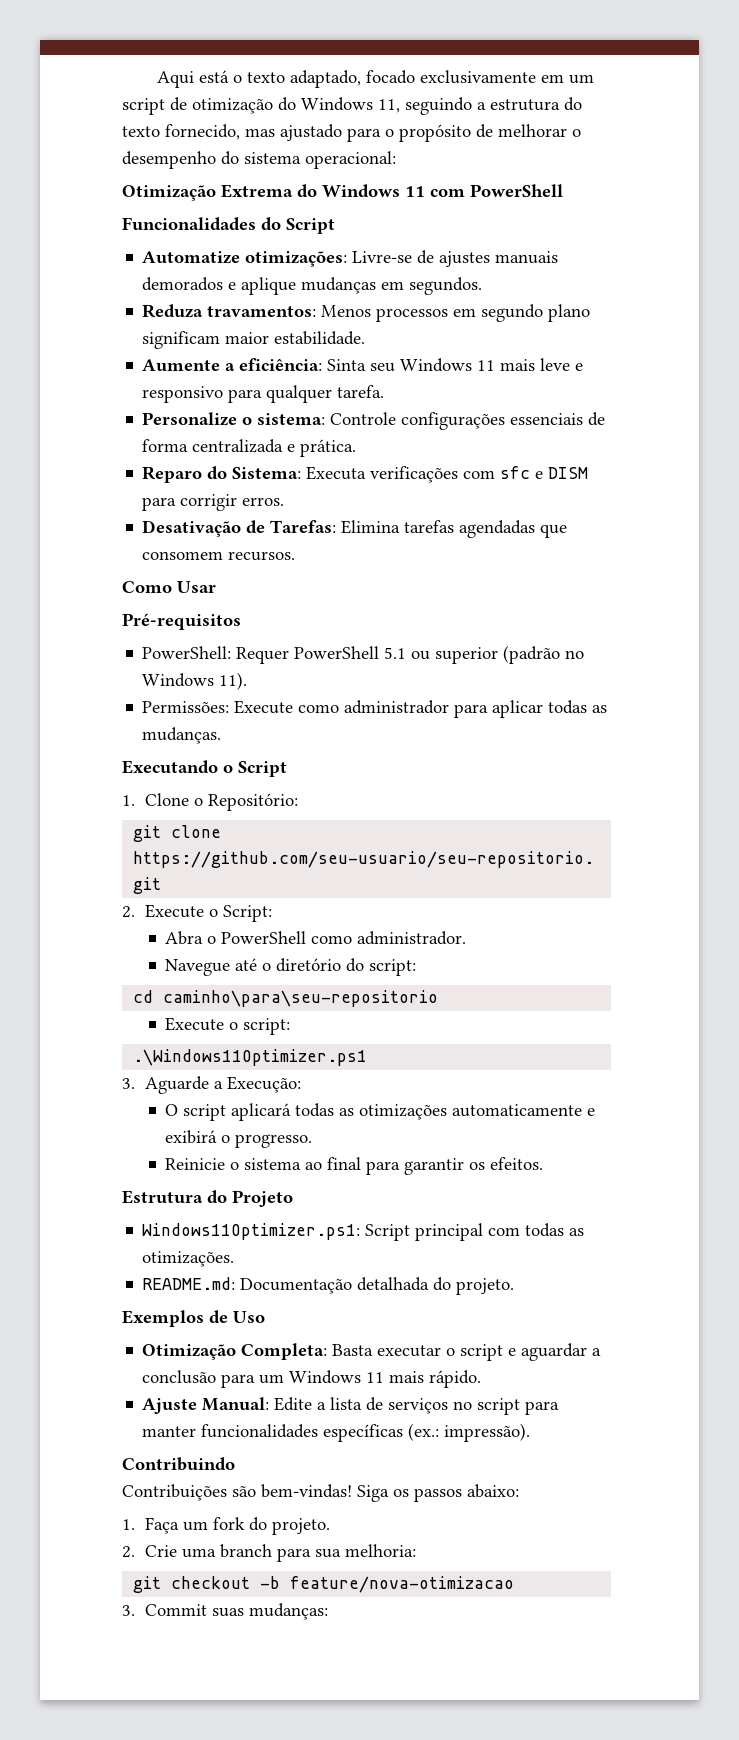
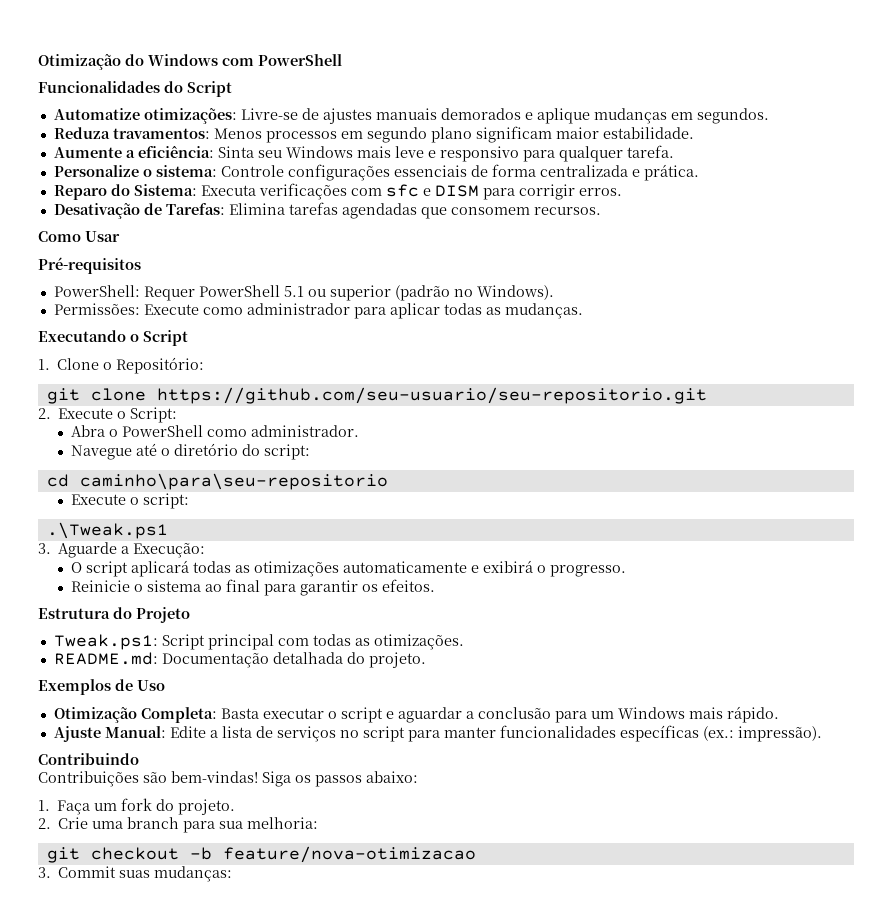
- Aqui está o texto adaptado, focado exclusivamente em um script de otimização do Windows 11, seguindo a estrutura do texto fornecido, mas ajustado para o propósito de melhorar o desempenho do sistema operacional:
- Otimização Extrema do Windows 11 com PowerShell
+ Otimização do Windows com PowerShell
- Aumente a eficiência: Sinta seu Windows 11 mais leve e responsivo para qualquer tarefa.
+ Aumente a eficiência: Sinta seu Windows mais leve e responsivo para qualquer tarefa.
- PowerShell: Requer PowerShell 5.1 ou superior (padrão no Windows 11).
+ PowerShell: Requer PowerShell 5.1 ou superior (padrão no Windows).
- .\Windows11Optimizer.ps1
+ .\Tweak.ps1
- Windows11Optimizer.ps1: Script principal com todas as otimizações.
+ Tweak.ps1: Script principal com todas as otimizações.
- Otimização Completa: Basta executar o script e aguardar a conclusão para um Windows 11 mais rápido.
+ Otimização Completa: Basta executar o script e aguardar a conclusão para um Windows mais rápido.

